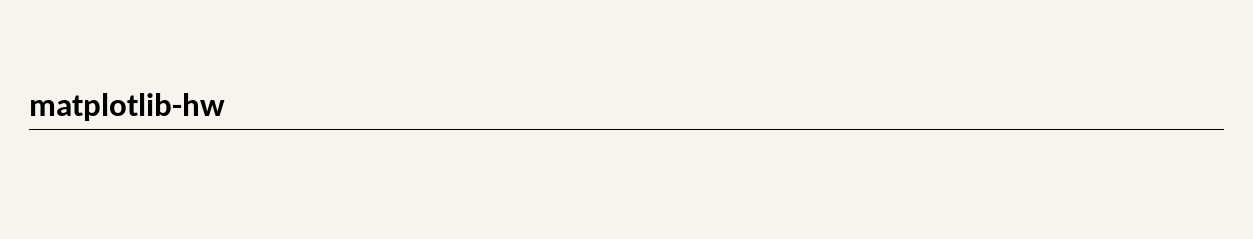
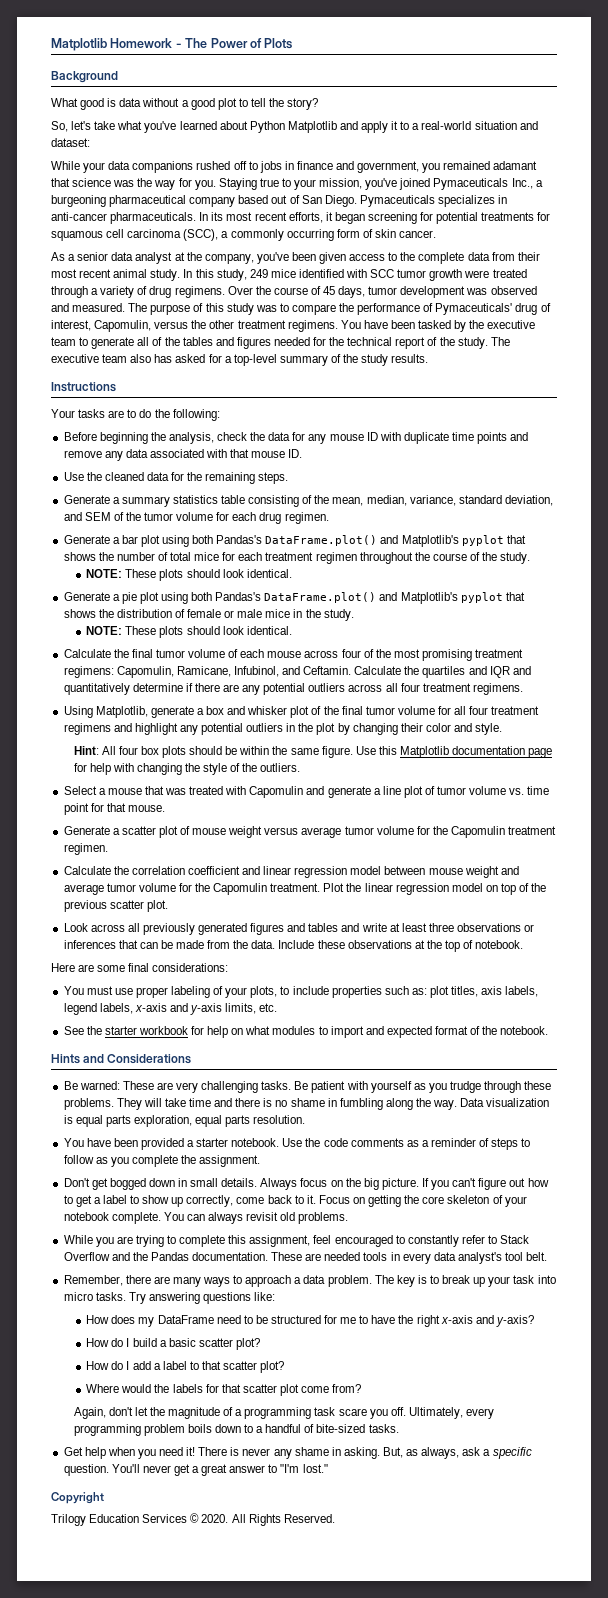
- matplotlib-hw
+ Matplotlib Homework - The Power of Plots
+ Background
+ What good is data without a good plot to tell the story?
+ So, let's take what you've learned about Python Matplotlib and apply it to a real-world situation and dataset:
+ While your data companions rushed off to jobs in finance and government, you remained adamant that science was the way for you. Staying true to your mission, you've joined Pymaceuticals Inc., a burgeoning pharmaceutical company based out of San Diego. Pymaceuticals specializes in anti-cancer pharmaceuticals. In its most recent efforts, it began screening for potential treatments for squamous cell carcinoma (SCC), a commonly occurring form of skin cancer.
+ As a senior data analyst at the company, you've been given access to the complete data from their most recent animal study. In this study, 249 mice identified with SCC tumor growth were treated through a variety of drug regimens. Over the course of 45 days, tumor development was observed and measured. The purpose of this study was to compare the performance of Pymaceuticals' drug of interest, Capomulin, versus the other treatment regimens. You have been tasked by the executive team to generate all of the tables and figures needed for the technical report of the study. The executive team also has asked for a top-level summary of the study results.
+ Instructions
+ Your tasks are to do the following:
+ Before beginning the analysis, check the data for any mouse ID with duplicate time points and remove any data associated with that mouse ID.
+ Use the cleaned data for the remaining steps.
+ Generate a summary statistics table consisting of the mean, median, variance, standard deviation, and SEM of the tumor volume for each drug regimen.
+ Generate a bar plot using both Pandas's DataFrame.plot() and Matplotlib's pyplot that shows the number of total mice for each treatment regimen throughout the course of the study.
+ NOTE: These plots should look identical.
+ Generate a pie plot using both Pandas's DataFrame.plot() and Matplotlib's pyplot that shows the distribution of female or male mice in the study.
+ NOTE: These plots should look identical.
+ Calculate the final tumor volume of each mouse across four of the most promising treatment regimens: Capomulin, Ramicane, Infubinol, and Ceftamin. Calculate the quartiles and IQR and quantitatively determine if there are any potential outliers across all four treatment regimens.
+ Using Matplotlib, generate a box and whisker plot of the final tumor volume for all four treatment regimens and highlight any potential outliers in the plot by changing their color and style.
+ Hint: All four box plots should be within the same figure. Use this Matplotlib documentation page for help with changing the style of the outliers.
+ Select a mouse that was treated with Capomulin and generate a line plot of tumor volume vs. time point for that mouse.
+ Generate a scatter plot of mouse weight versus average tumor volume for the Capomulin treatment regimen.
+ Calculate the correlation coefficient and linear regression model between mouse weight and average tumor volume for the Capomulin treatment. Plot the linear regression model on top of the previous scatter plot.
+ Look across all previously generated figures and tables and write at least three observations or inferences that can be made from the data. Include these observations at the top of notebook.
+ Here are some final considerations:
+ You must use proper labeling of your plots, to include properties such as: plot titles, axis labels, legend labels, x-axis and y-axis limits, etc.
+ See the starter workbook for help on what modules to import and expected format of the notebook.
+ Hints and Considerations
+ Be warned: These are very challenging tasks. Be patient with yourself as you trudge through these problems. They will take time and there is no shame in fumbling along the way. Data visualization is equal parts exploration, equal parts resolution.
+ You have been provided a starter notebook. Use the code comments as a reminder of steps to follow as you complete the assignment.
+ Don't get bogged down in small details. Always focus on the big picture. If you can't figure out how to get a label to show up correctly, come back to it. Focus on getting the core skeleton of your notebook complete. You can always revisit old problems.
+ While you are trying to complete this assignment, feel encouraged to constantly refer to Stack Overflow and the Pandas documentation. These are needed tools in every data analyst's tool belt.
+ Remember, there are many ways to approach a data problem. The key is to break up your task into micro tasks. Try answering questions like:
+ How does my DataFrame need to be structured for me to have the right x-axis and y-axis?
+ How do I build a basic scatter plot?
+ How do I add a label to that scatter plot?
+ Where would the labels for that scatter plot come from?
+ Again, don't let the magnitude of a programming task scare you off. Ultimately, every programming problem boils down to a handful of bite-sized tasks.
+ Get help when you need it! There is never any shame in asking. But, as always, ask a specific question. You'll never get a great answer to "I'm lost."
+ Copyright
+ Trilogy Education Services © 2020. All Rights Reserved.

